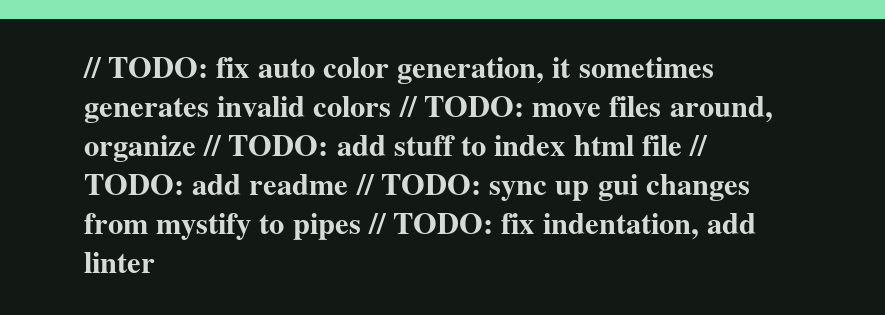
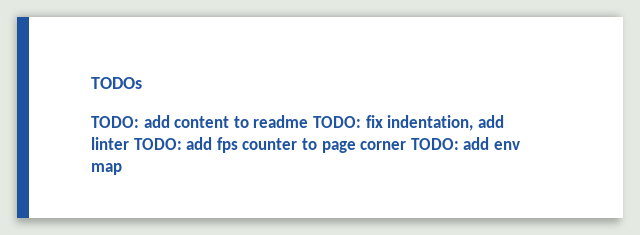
- // TODO: fix auto color generation, it sometimes generates invalid colors // TODO: move files around, organize // TODO: add stuff to index html file // TODO: add readme // TODO: sync up gui changes from mystify to pipes // TODO: fix indentation, add linter
+ TODOs
+ TODO: add content to readme TODO: fix indentation, add linter TODO: add fps counter to page corner TODO: add env map

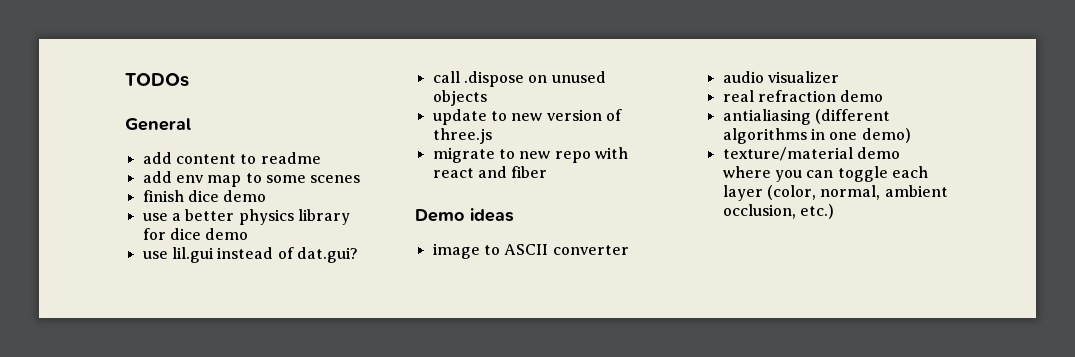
- TODO: add content to readme TODO: fix indentation, add linter TODO: add fps counter to page corner TODO: add env map
+ General
+ add content to readme
+ add env map to some scenes
+ finish dice demo
+ use a better physics library for dice demo
+ use lil.gui instead of dat.gui?
+ call .dispose on unused objects
+ update to new version of three.js
+ migrate to new repo with react and fiber
+ Demo ideas
+ image to ASCII converter
+ audio visualizer
+ real refraction demo
+ antialiasing (different algorithms in one demo)
+ texture/material demo where you can toggle each layer (color, normal, ambient occlusion, etc.)

